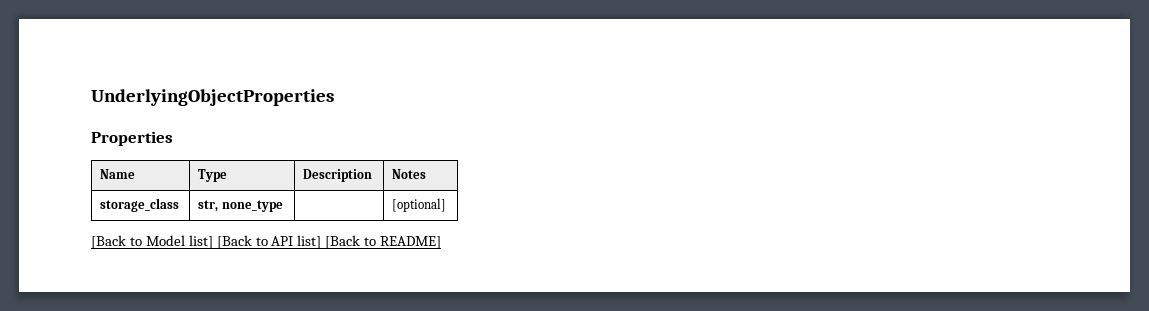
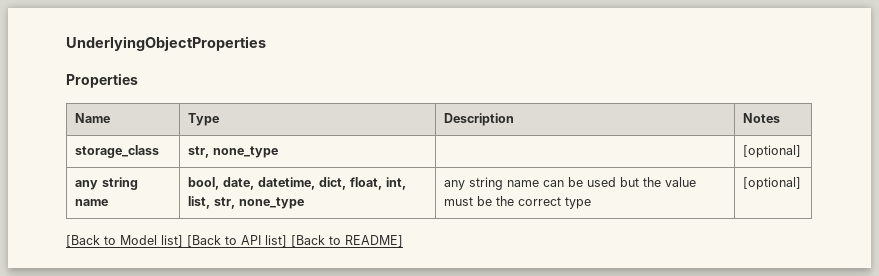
+ any string name | bool, date, datetime, dict, float, int, list, str, none_type | any string name can be used but the value must be the correct type | [optional]

